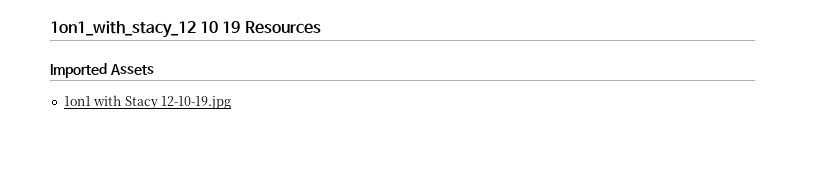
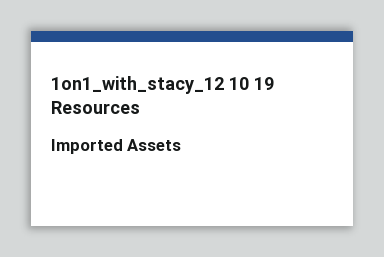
- 1on1 with Stacy 12-10-19.jpg

